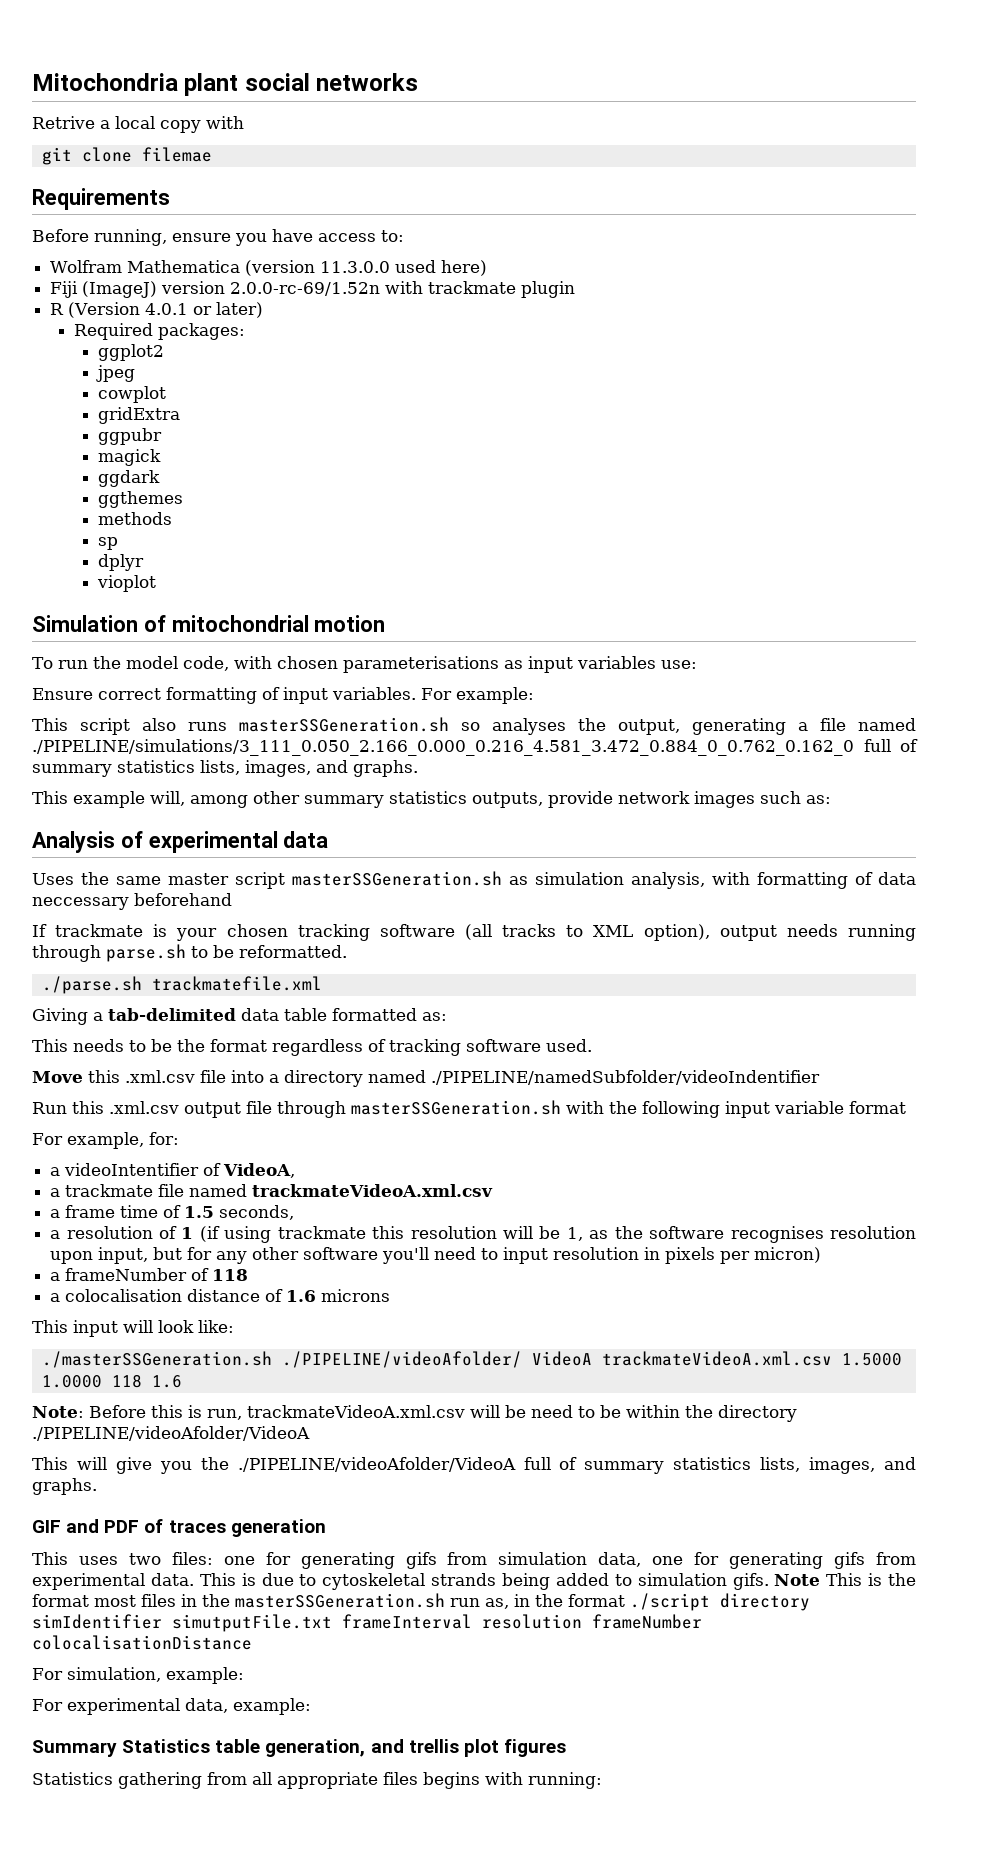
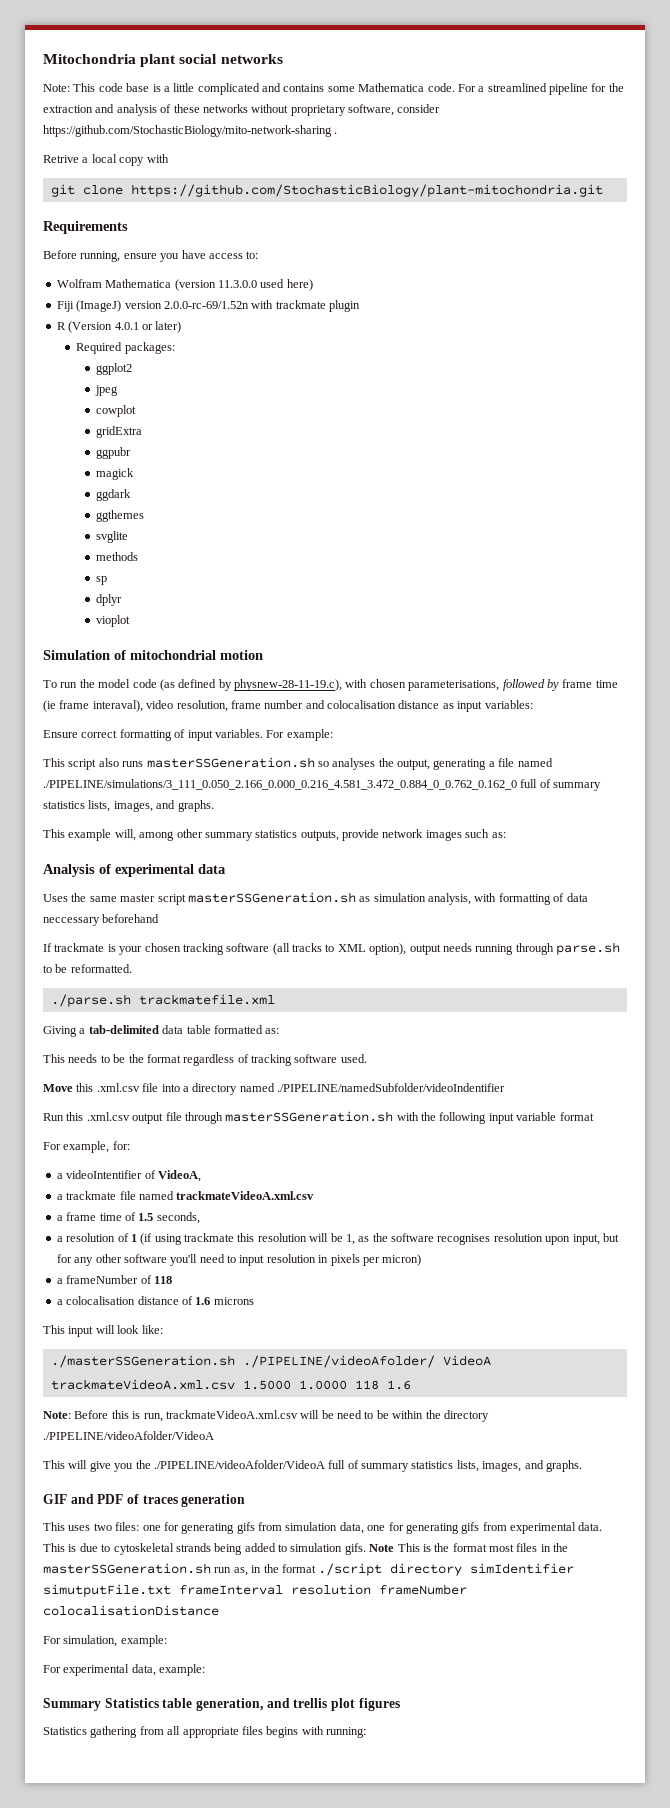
+ Note: This code base is a little complicated and contains some Mathematica code. For a streamlined pipeline for the extraction and analysis of these networks without proprietary software, consider https://github.com/StochasticBiology/mito-network-sharing .
- git clone filemae
+ git clone https://github.com/StochasticBiology/plant-mitochondria.git
+ svglite
- To run the model code, with chosen parameterisations as input variables use:
+ To run the model code (as defined by physnew-28-11-19.c), with chosen parameterisations, followed by frame time (ie frame interaval), video resolution, frame number and colocalisation distance as input variables:

